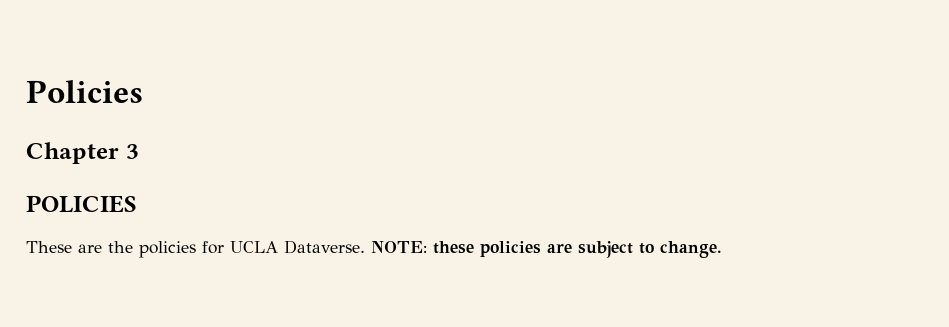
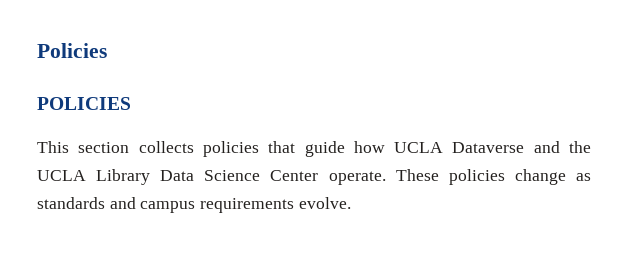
- Chapter 3
- These are the policies for UCLA Dataverse. NOTE: these policies are subject to change.
+ This section collects policies that guide how UCLA Dataverse and the UCLA Library Data Science Center operate. These policies change as standards and campus requirements evolve.

